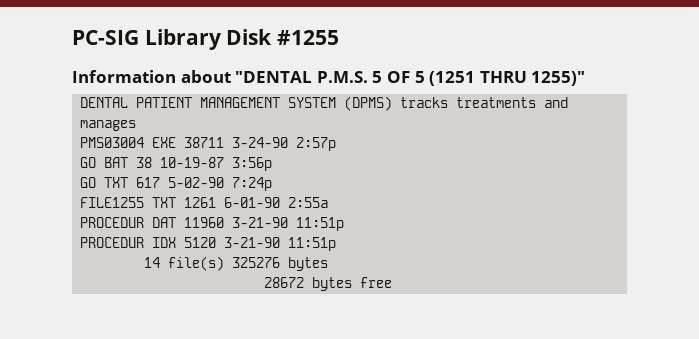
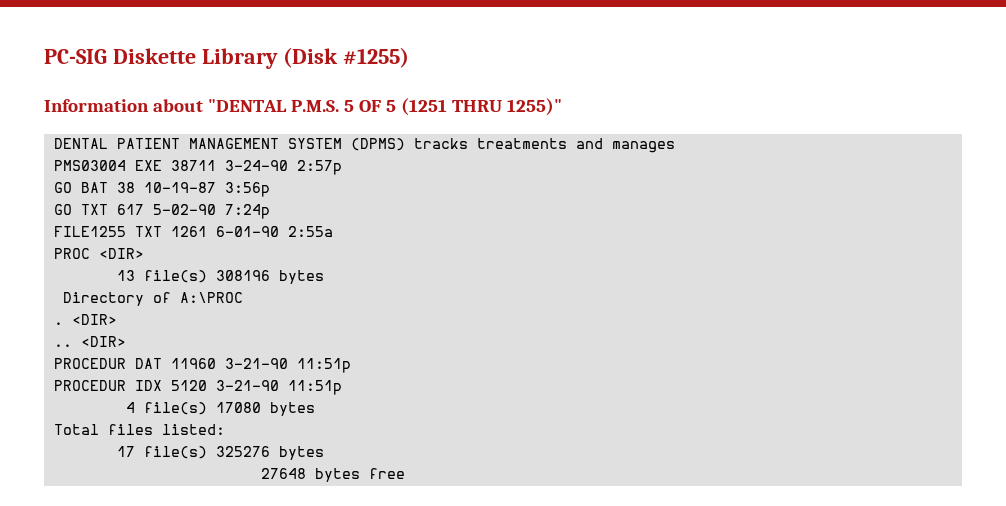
- PC-SIG Library Disk #1255
+ PC-SIG Diskette Library (Disk #1255)
+ PROC <DIR>
+ 13 file(s) 308196 bytes
+ Directory of A:\PROC
+ . <DIR>
+ .. <DIR>
- 14 file(s) 325276 bytes
+ 4 file(s) 17080 bytes
+ Total files listed:
+ 17 file(s) 325276 bytes
- 28672 bytes free
+ 27648 bytes free

